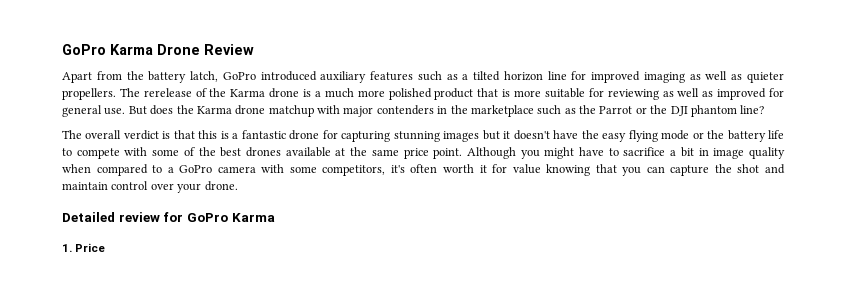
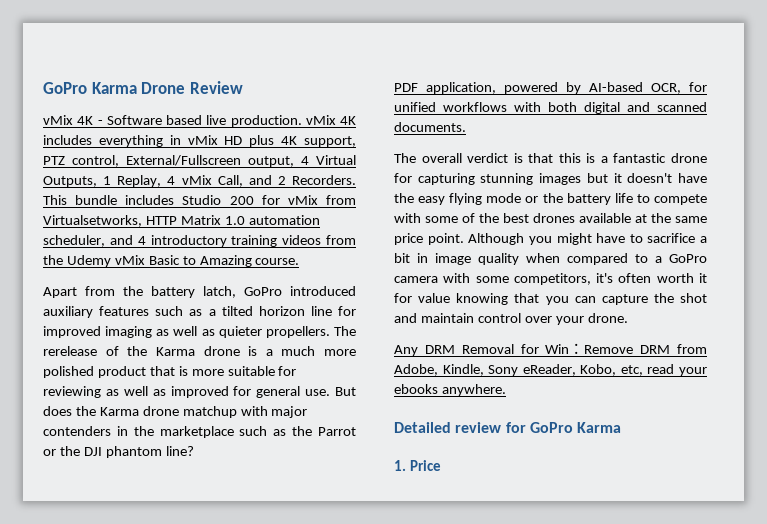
+ vMix 4K - Software based live production. vMix 4K includes everything in vMix HD plus 4K support, PTZ control, External/Fullscreen output, 4 Virtual Outputs, 1 Replay, 4 vMix Call, and 2 Recorders. This bundle includes Studio 200 for vMix from Virtualsetworks, HTTP Matrix 1.0 automation scheduler, and 4 introductory training videos from the Udemy vMix Basic to Amazing course.
+ PDF application, powered by AI-based OCR, for unified workflows with both digital and scanned documents.
+ Any DRM Removal for Win：Remove DRM from Adobe, Kindle, Sony eReader, Kobo, etc, read your ebooks anywhere.

